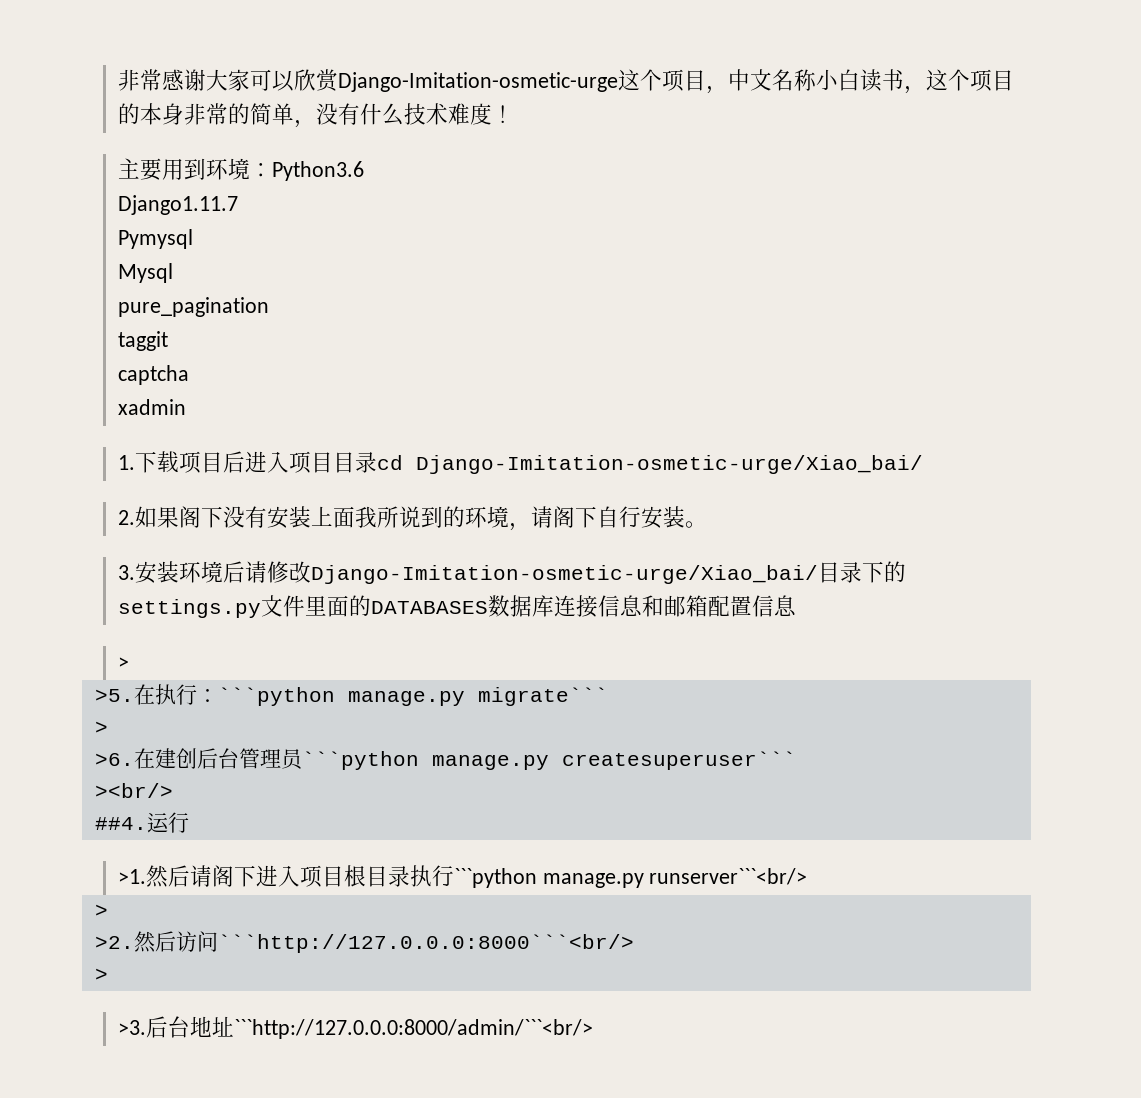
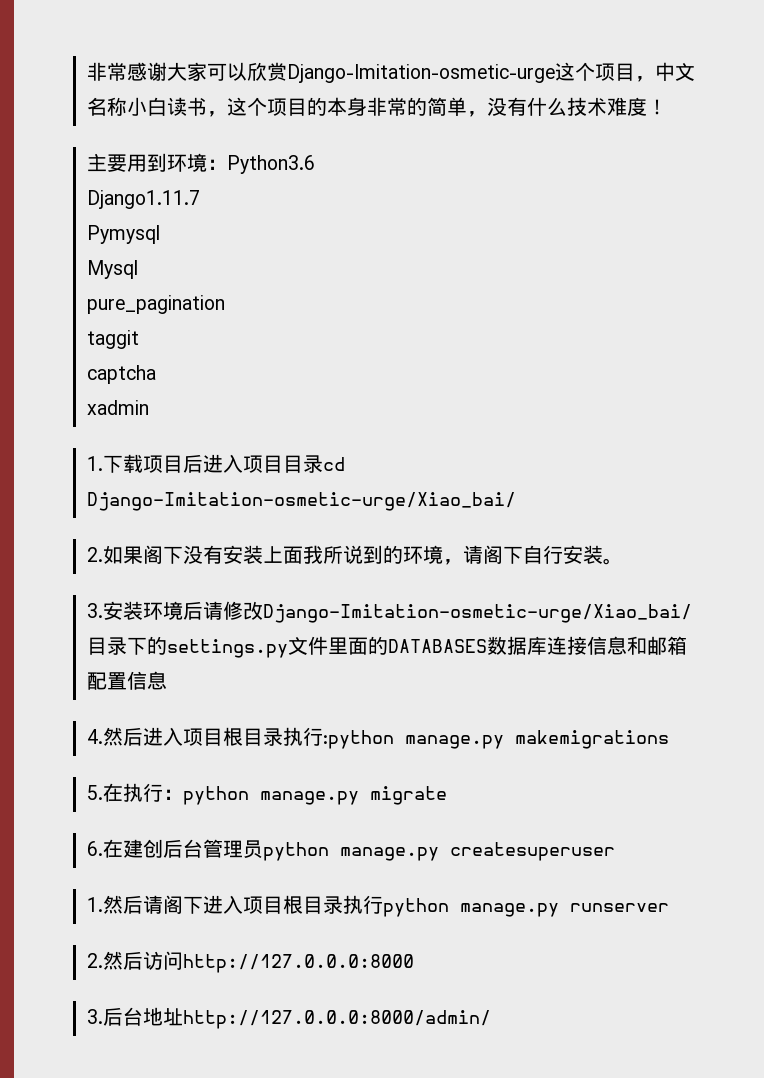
  3.安装环境后请修改Django-Imitation-osmetic-urge/Xiao_bai/目录下的settings.py文件里面的DATABASES数据库连接信息和邮箱配置信息
- >
- >5.在执行：```python manage.py migrate```
- >
- >6.在建创后台管理员```python manage.py createsuperuser```
- ><br/>
- ##4.运行
- >1.然后请阁下进入项目根目录执行```python manage.py runserver```<br/>
- >
- >2.然后访问```http://127.0.0.0:8000```<br/>
- >
- >3.后台地址```http://127.0.0.0:8000/admin/```<br/>
+ 4.然后进入项目根目录执行:python manage.py makemigrations
+ 5.在执行：python manage.py migrate
+ 6.在建创后台管理员python manage.py createsuperuser
+ 1.然后请阁下进入项目根目录执行python manage.py runserver
+ 2.然后访问http://127.0.0.0:8000
+ 3.后台地址http://127.0.0.0:8000/admin/

